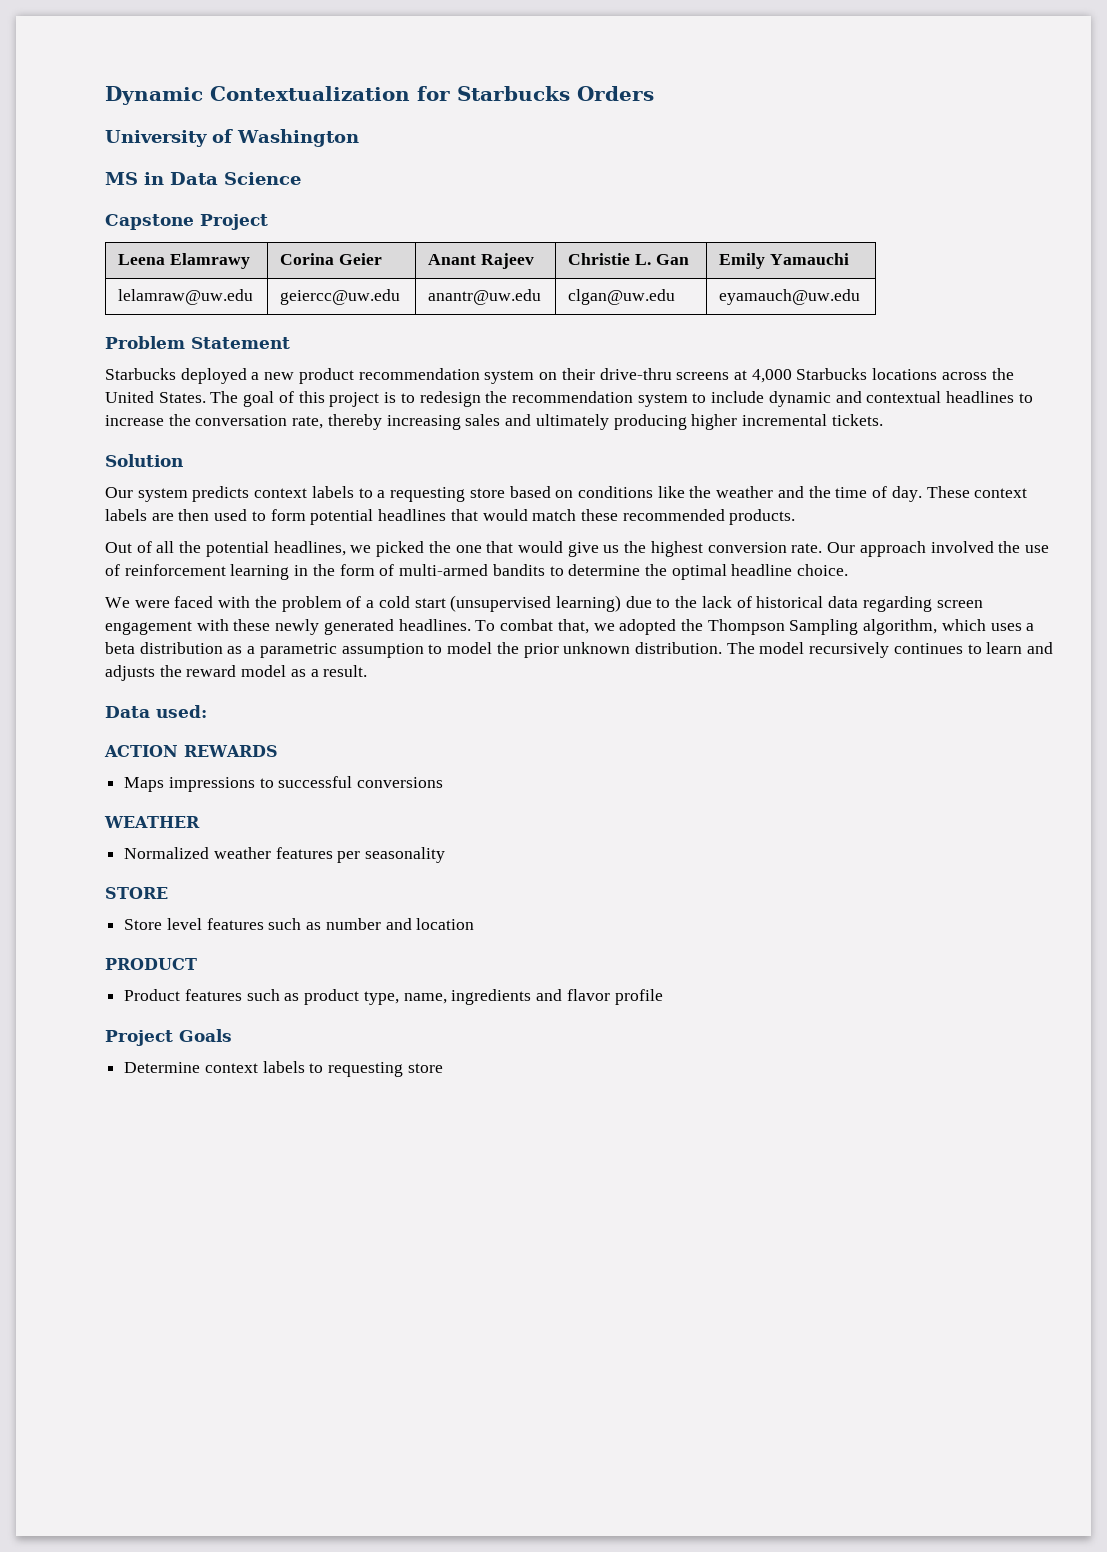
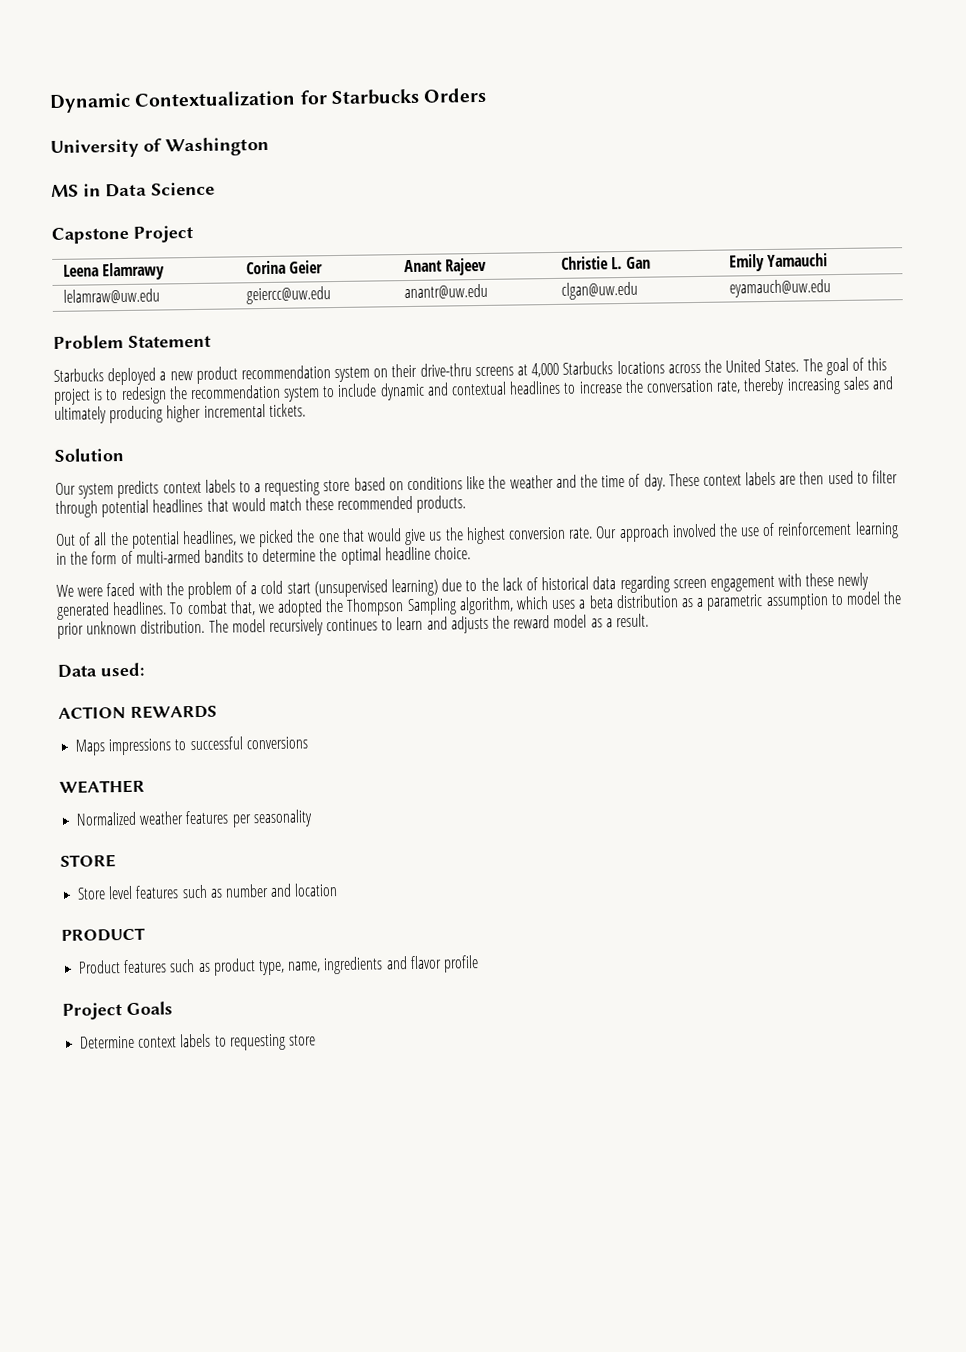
- These context labels are then used to form potential headlines that would match these recommended products.
+ These context labels are then used to filter through potential headlines that would match these recommended products.

